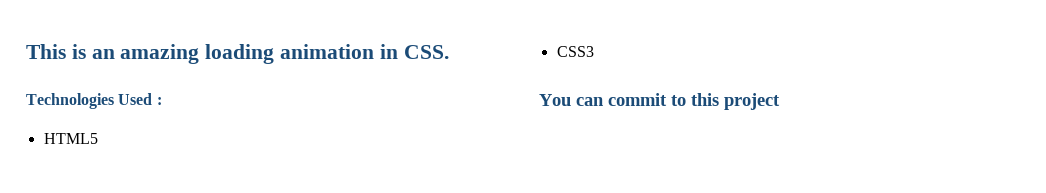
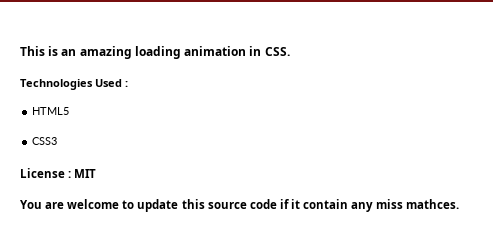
- You can commit to this project
+ License : MIT
+ You are welcome to update this source code if it contain any miss mathces.

